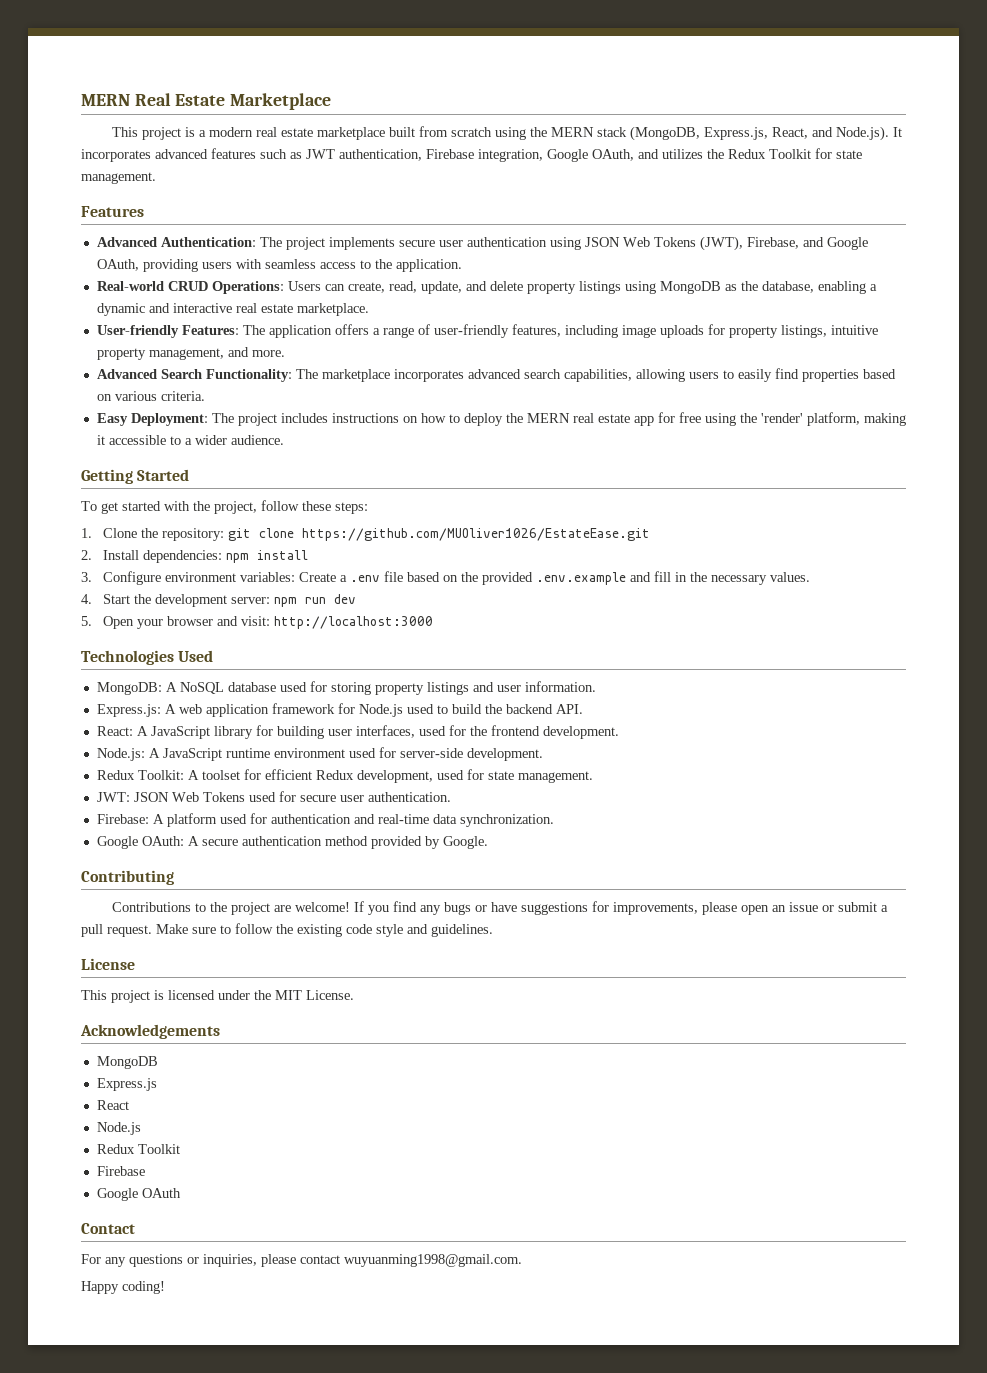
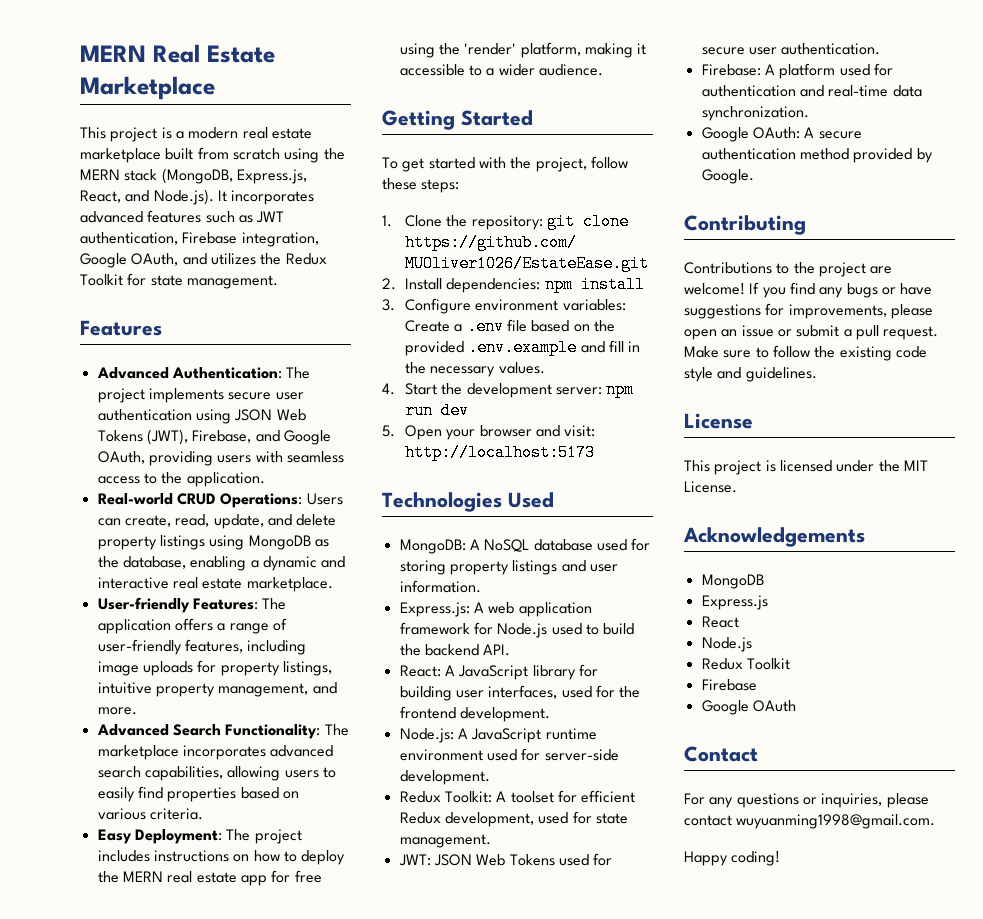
- 5. Open your browser and visit: http://localhost:3000
+ 5. Open your browser and visit: http://localhost:5173

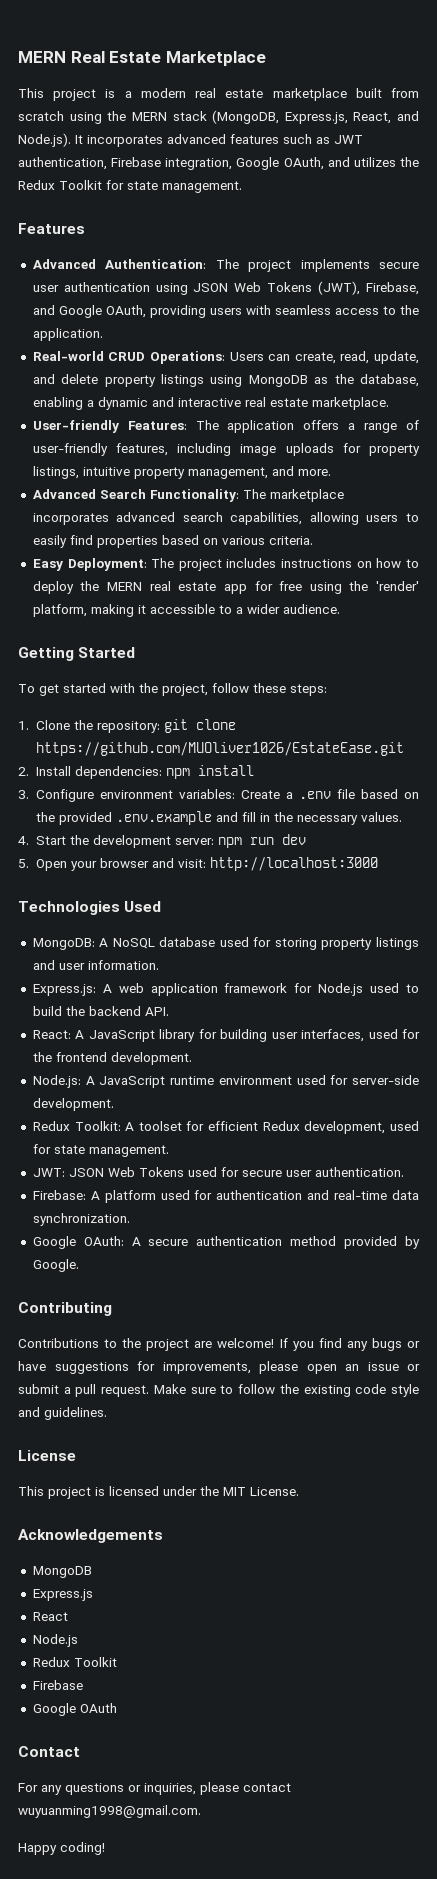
- 5. Open your browser and visit: http://localhost:5173
+ 5. Open your browser and visit: http://localhost:3000

